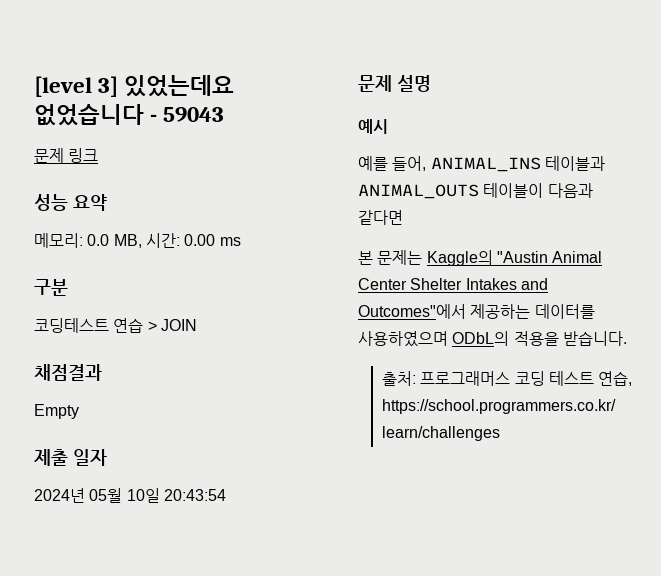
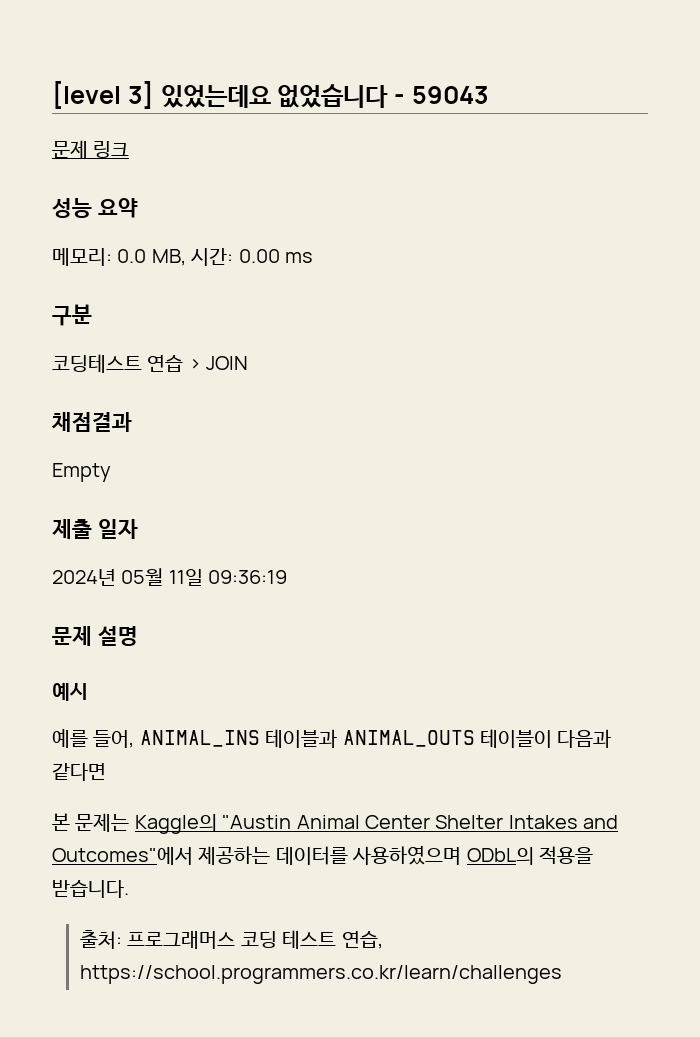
- 2024년 05월 10일 20:43:54
+ 2024년 05월 11일 09:36:19

